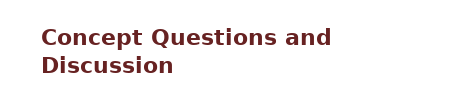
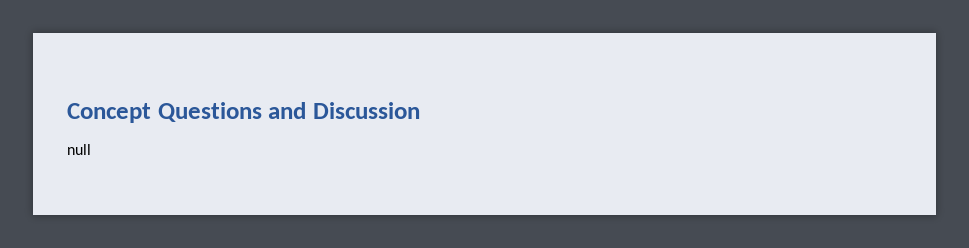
+ null

